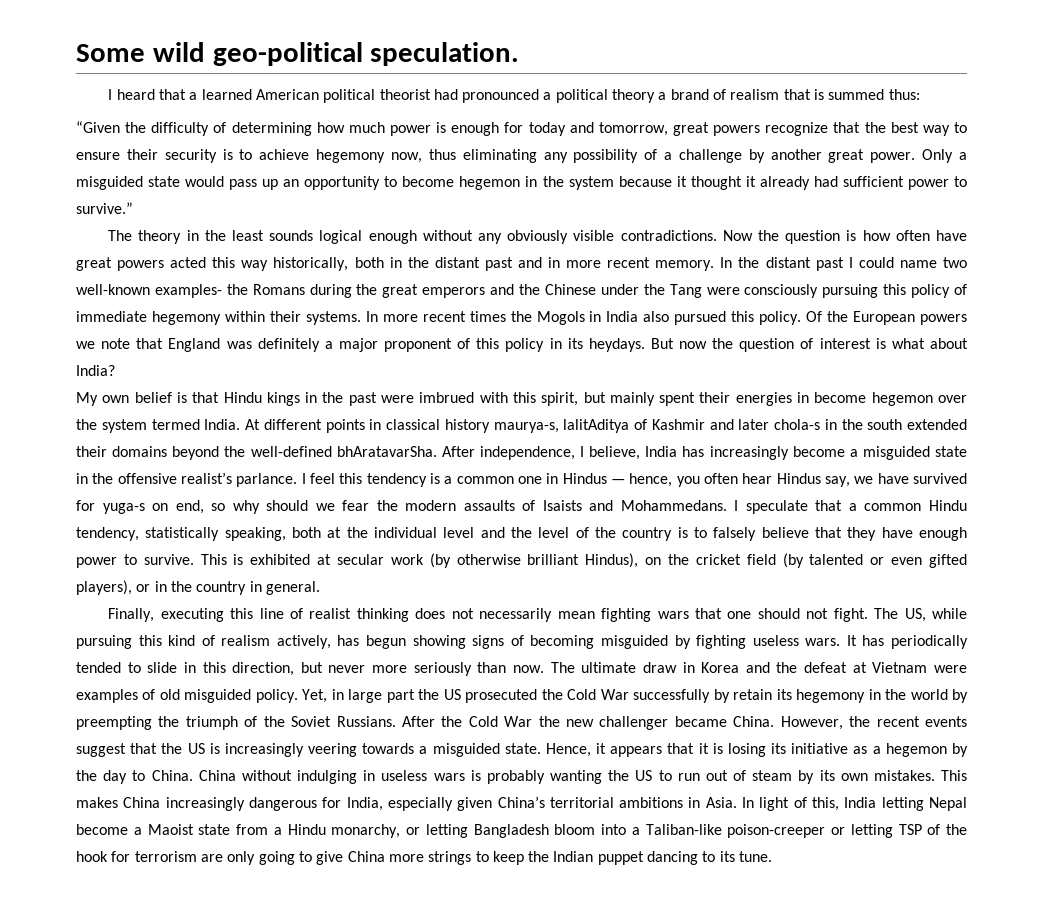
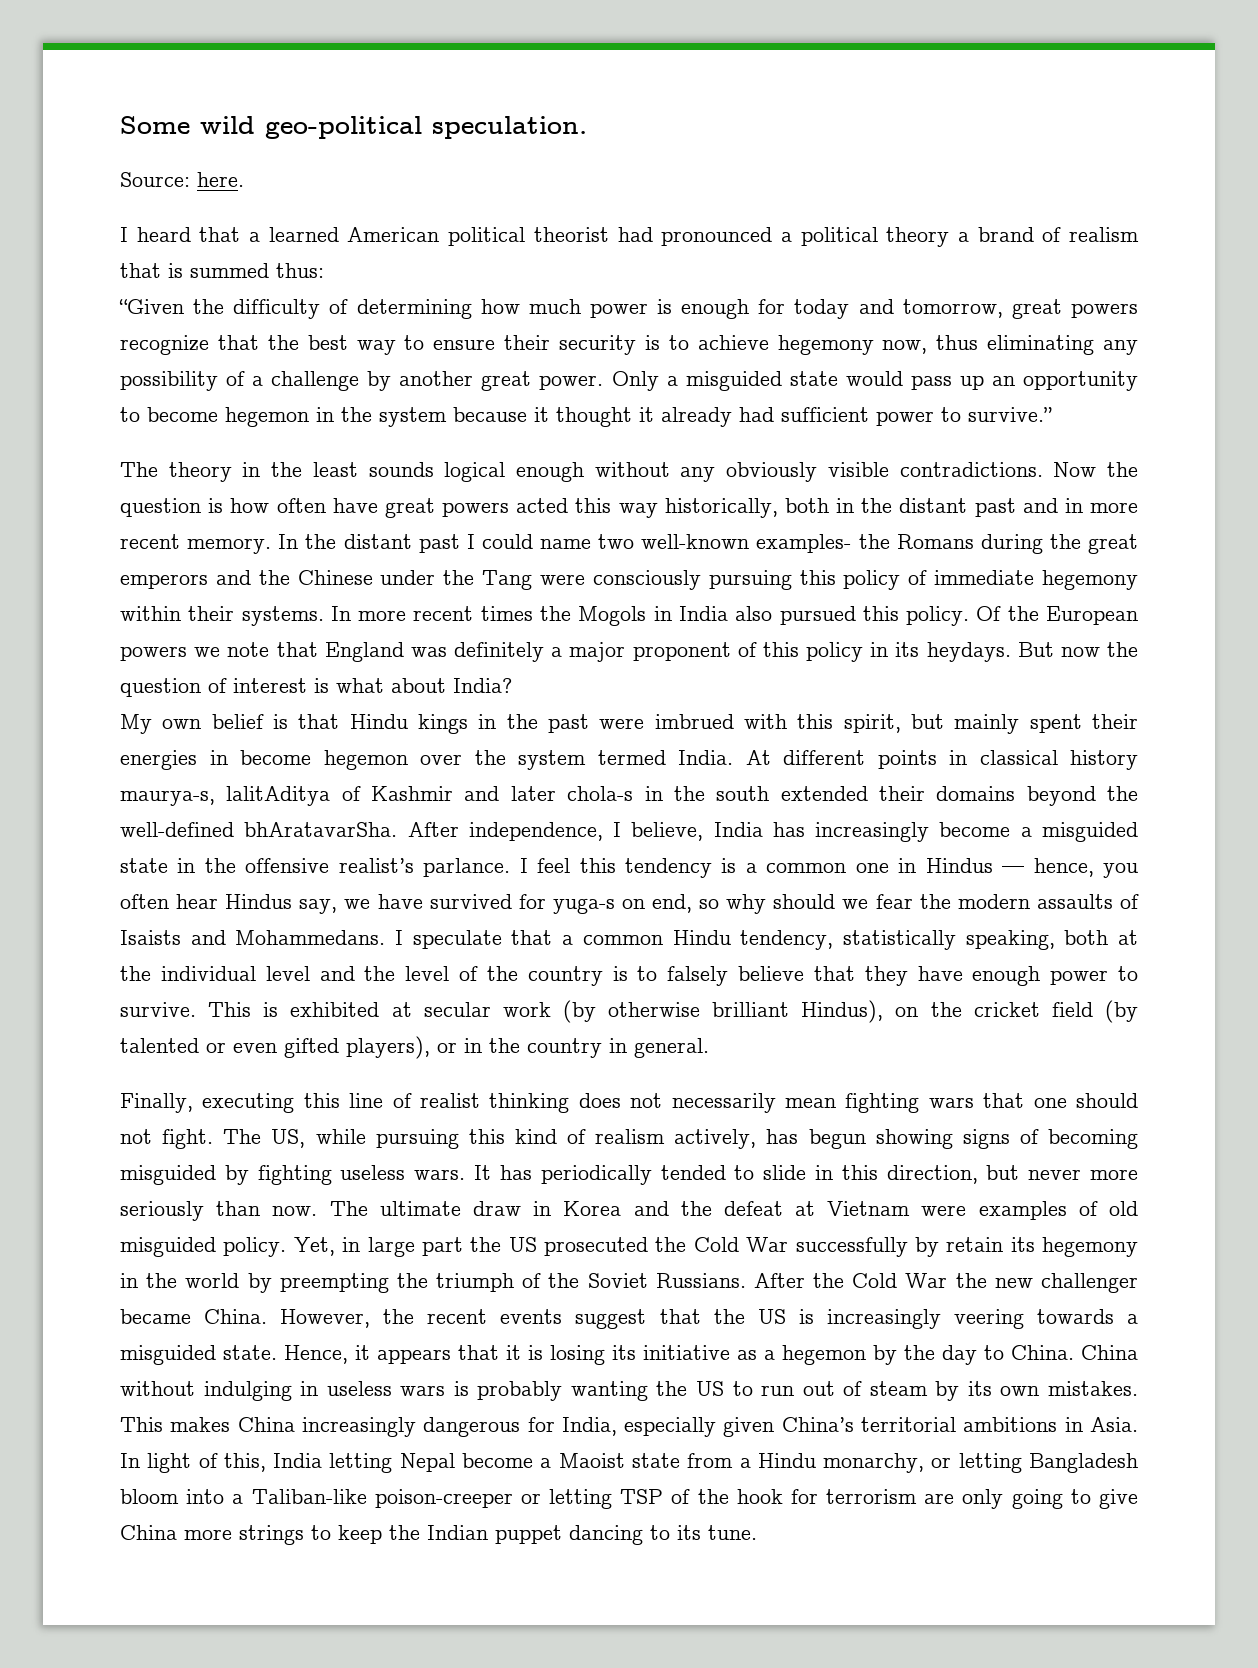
+ Source: here.

